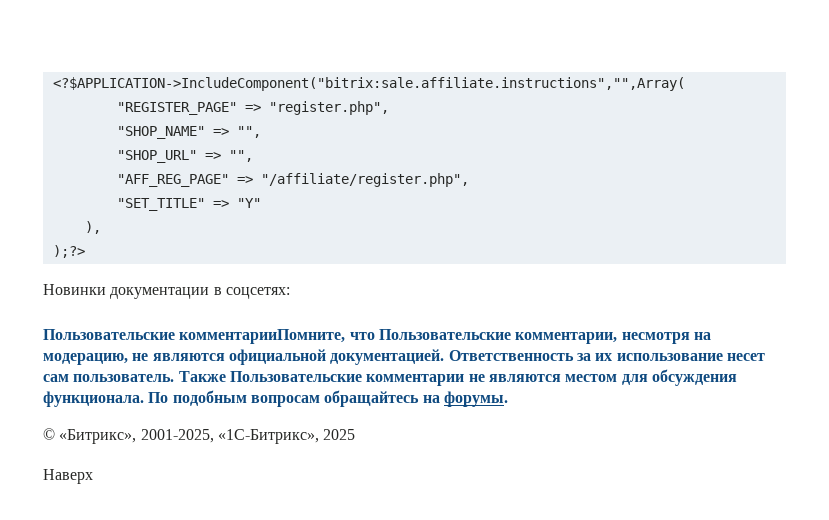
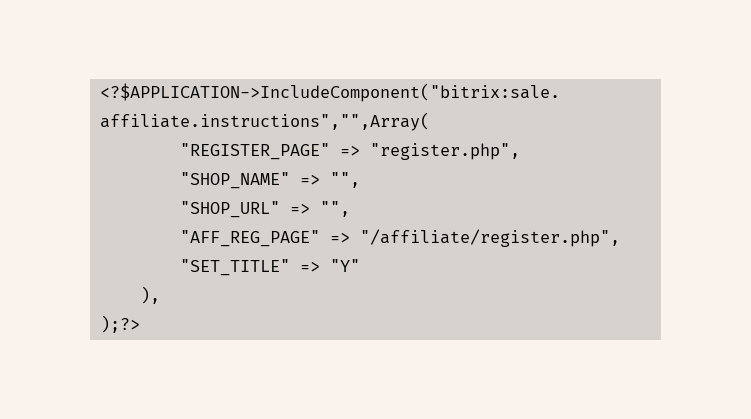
- Новинки документации в соцсетях:
- Пользовательские комментарииПомните, что Пользовательские комментарии, несмотря на модерацию, не являются официальной документацией. Ответственность за их использование несет сам пользователь. Также Пользовательские комментарии не являются местом для обсуждения функционала. По подобным вопросам обращайтесь на форумы.
- © «Битрикс», 2001-2025, «1С-Битрикс», 2025
- Наверх

